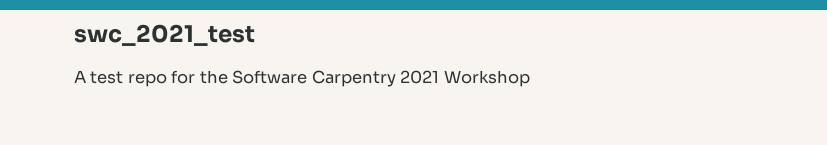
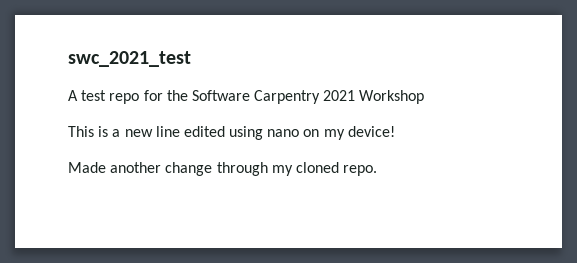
+ This is a new line edited using nano on my device!
+ Made another change through my cloned repo.

